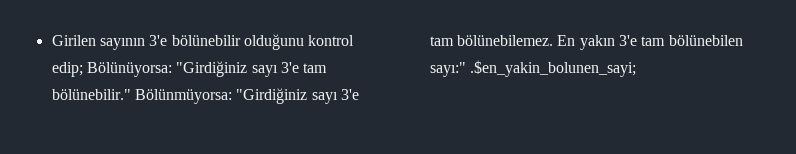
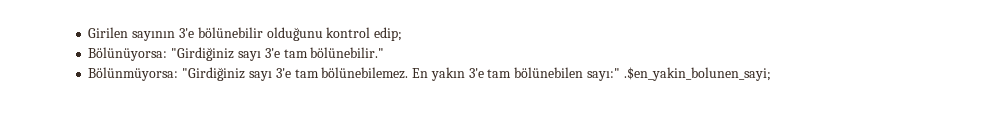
- Girilen sayının 3'e bölünebilir olduğunu kontrol edip; Bölünüyorsa: "Girdiğiniz sayı 3'e tam bölünebilir." Bölünmüyorsa: "Girdiğiniz sayı 3'e tam bölünebilemez.
+ Girilen sayının 3'e bölünebilir olduğunu kontrol edip;
+ Bölünüyorsa: "Girdiğiniz sayı 3'e tam bölünebilir."
+ Bölünmüyorsa: "Girdiğiniz sayı 3'e tam bölünebilemez.

